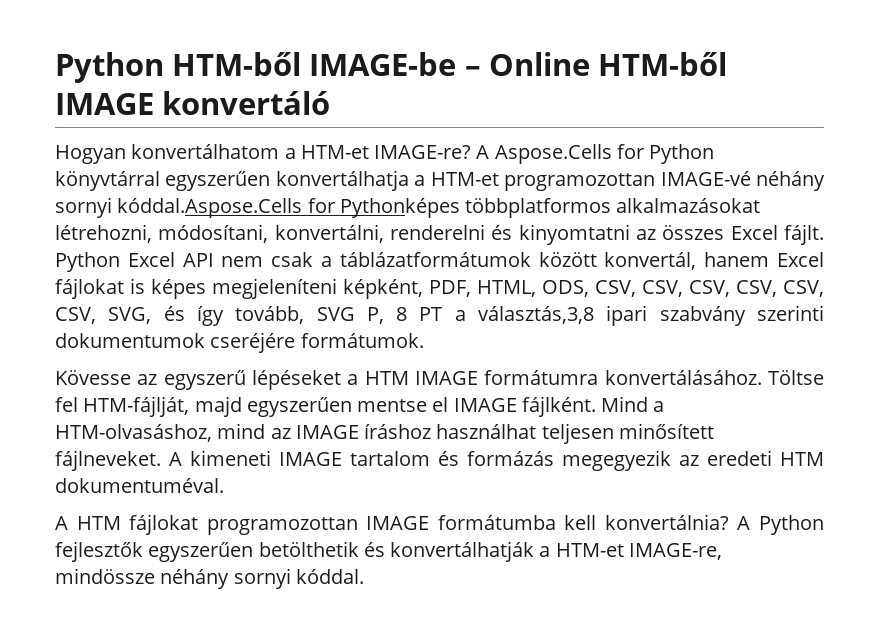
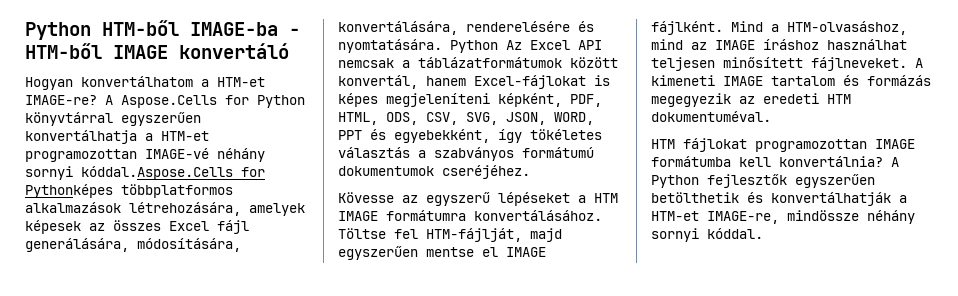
- Python HTM-ből IMAGE-be – Online HTM-ből IMAGE konvertáló
+ Python HTM-ből IMAGE-ba - HTM-ből IMAGE konvertáló
- A Aspose.Cells for Python könyvtárral egyszerűen konvertálhatja a HTM-et programozottan IMAGE-vé néhány sornyi kóddal.Aspose.Cells for Pythonképes többplatformos alkalmazásokat létrehozni, módosítani, konvertálni, renderelni és kinyomtatni az összes Excel fájlt. Python Excel API nem csak a táblázatformátumok között konvertál, hanem Excel fájlokat is képes megjeleníteni képként, PDF, HTML, ODS, CSV, CSV, CSV, CSV, CSV, CSV, SVG, és így tovább, SVG P, 8 PT a választás,3,8 ipari szabvány szerinti dokumentumok cseréjére formátumok.
+ A Aspose.Cells for Python könyvtárral egyszerűen konvertálhatja a HTM-et programozottan IMAGE-vé néhány sornyi kóddal.Aspose.Cells for Pythonképes többplatformos alkalmazások létrehozására, amelyek képesek az összes Excel fájl generálására, módosítására, konvertálására, renderelésére és nyomtatására. Python Az Excel API nemcsak a táblázatformátumok között konvertál, hanem Excel-fájlokat is képes megjeleníteni képként, PDF, HTML, ODS, CSV, SVG, JSON, WORD, PPT és egyebekként, így tökéletes választás a szabványos formátumú dokumentumok cseréjéhez.
- A HTM fájlokat programozottan IMAGE formátumba kell konvertálnia?
+ HTM fájlokat programozottan IMAGE formátumba kell konvertálnia?

